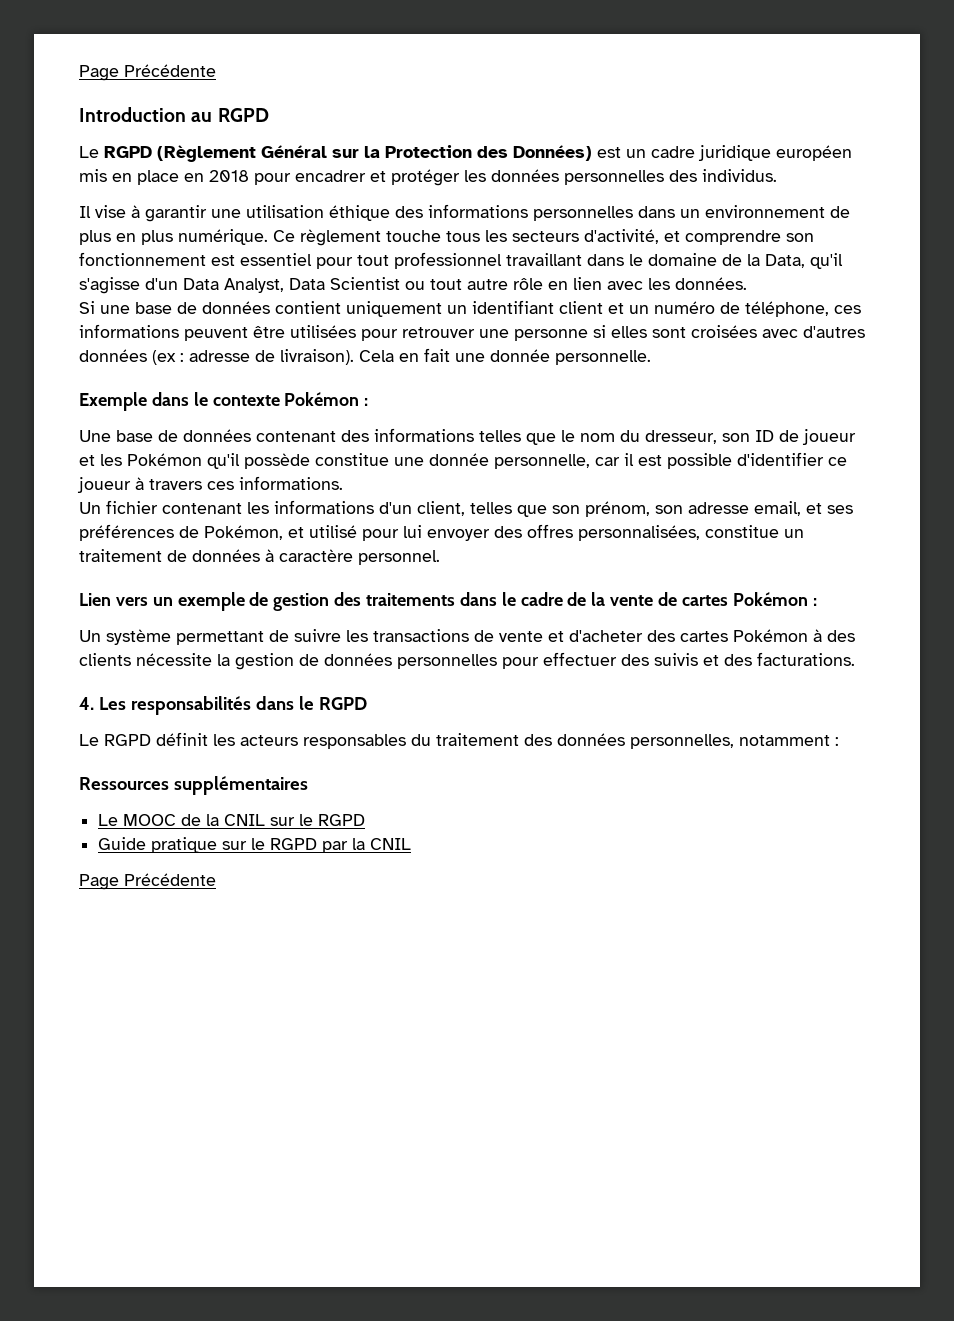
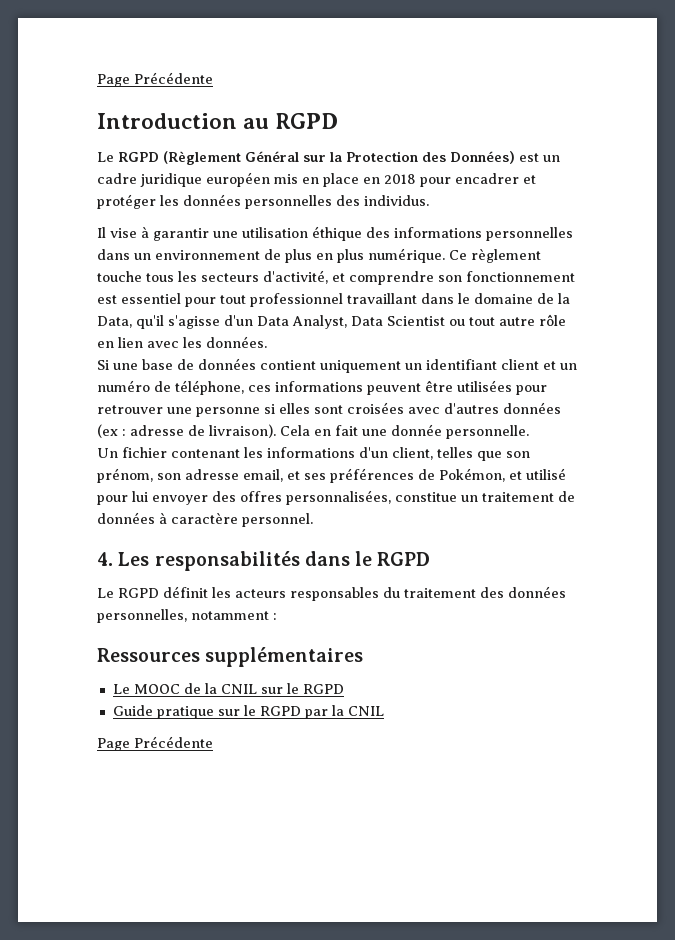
- Exemple dans le contexte Pokémon :
- Une base de données contenant des informations telles que le nom du dresseur, son ID de joueur et les Pokémon qu'il possède constitue une donnée personnelle, car il est possible d'identifier ce joueur à travers ces informations.
- Lien vers un exemple de gestion des traitements dans le cadre de la vente de cartes Pokémon :
- Un système permettant de suivre les transactions de vente et d'acheter des cartes Pokémon à des clients nécessite la gestion de données personnelles pour effectuer des suivis et des facturations.

